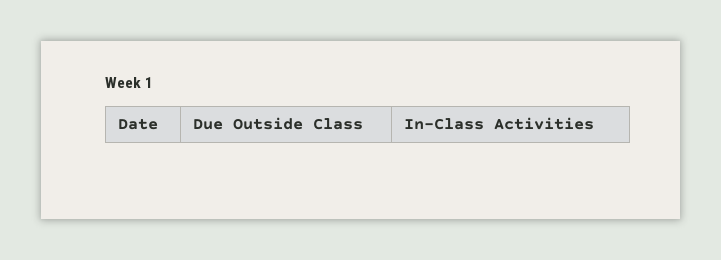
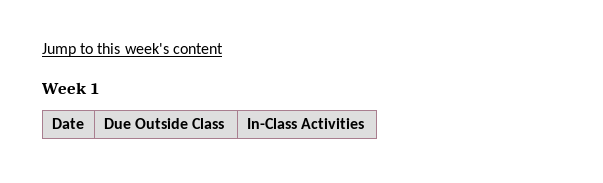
+ Jump to this week's content

